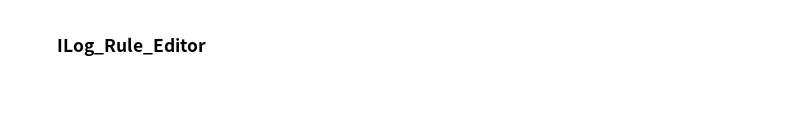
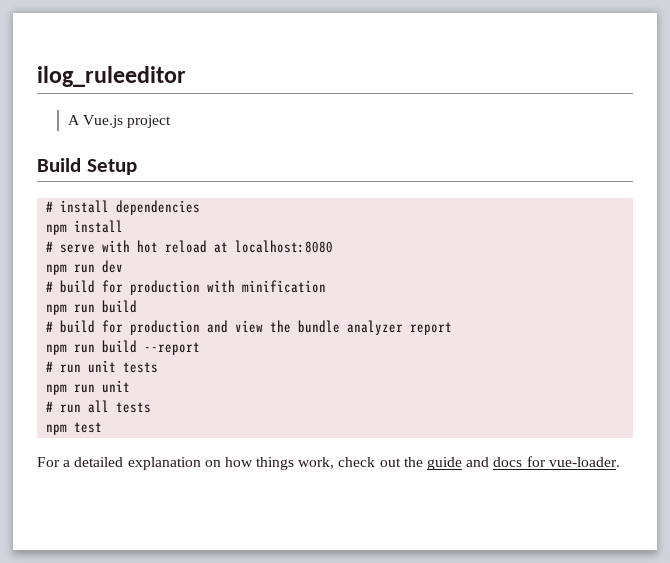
- ILog_Rule_Editor
+ ilog_ruleeditor
+ A Vue.js project
+ Build Setup
+ # install dependencies
+ npm install
+ # serve with hot reload at localhost:8080
+ npm run dev
+ # build for production with minification
+ npm run build
+ # build for production and view the bundle analyzer report
+ npm run build --report
+ # run unit tests
+ npm run unit
+ # run all tests
+ npm test
+ For a detailed explanation on how things work, check out the guide and docs for vue-loader.

